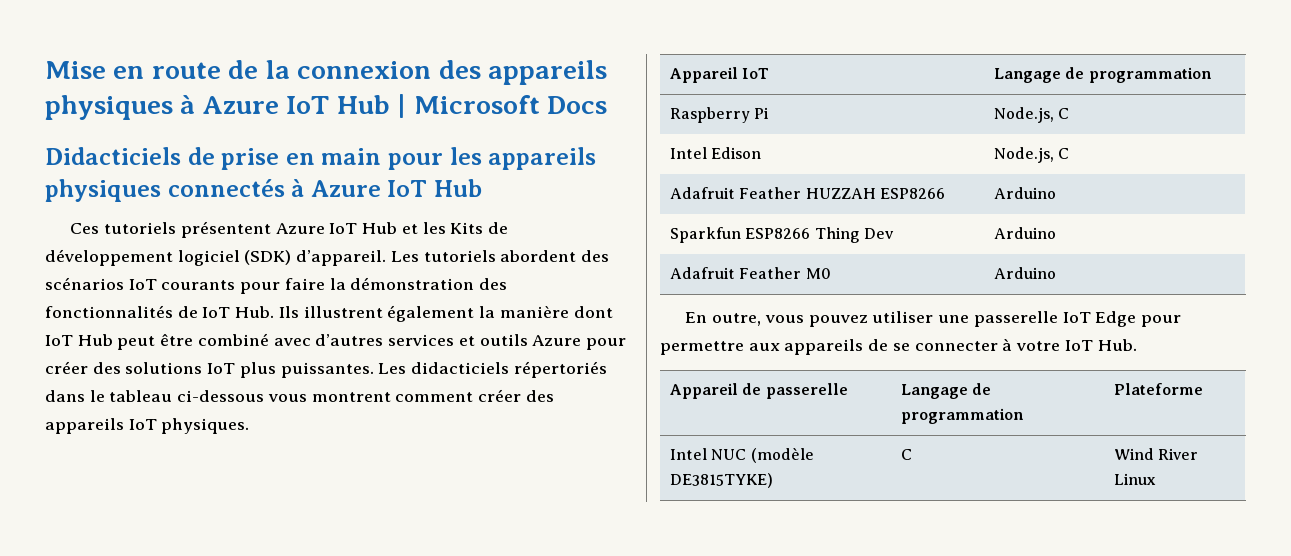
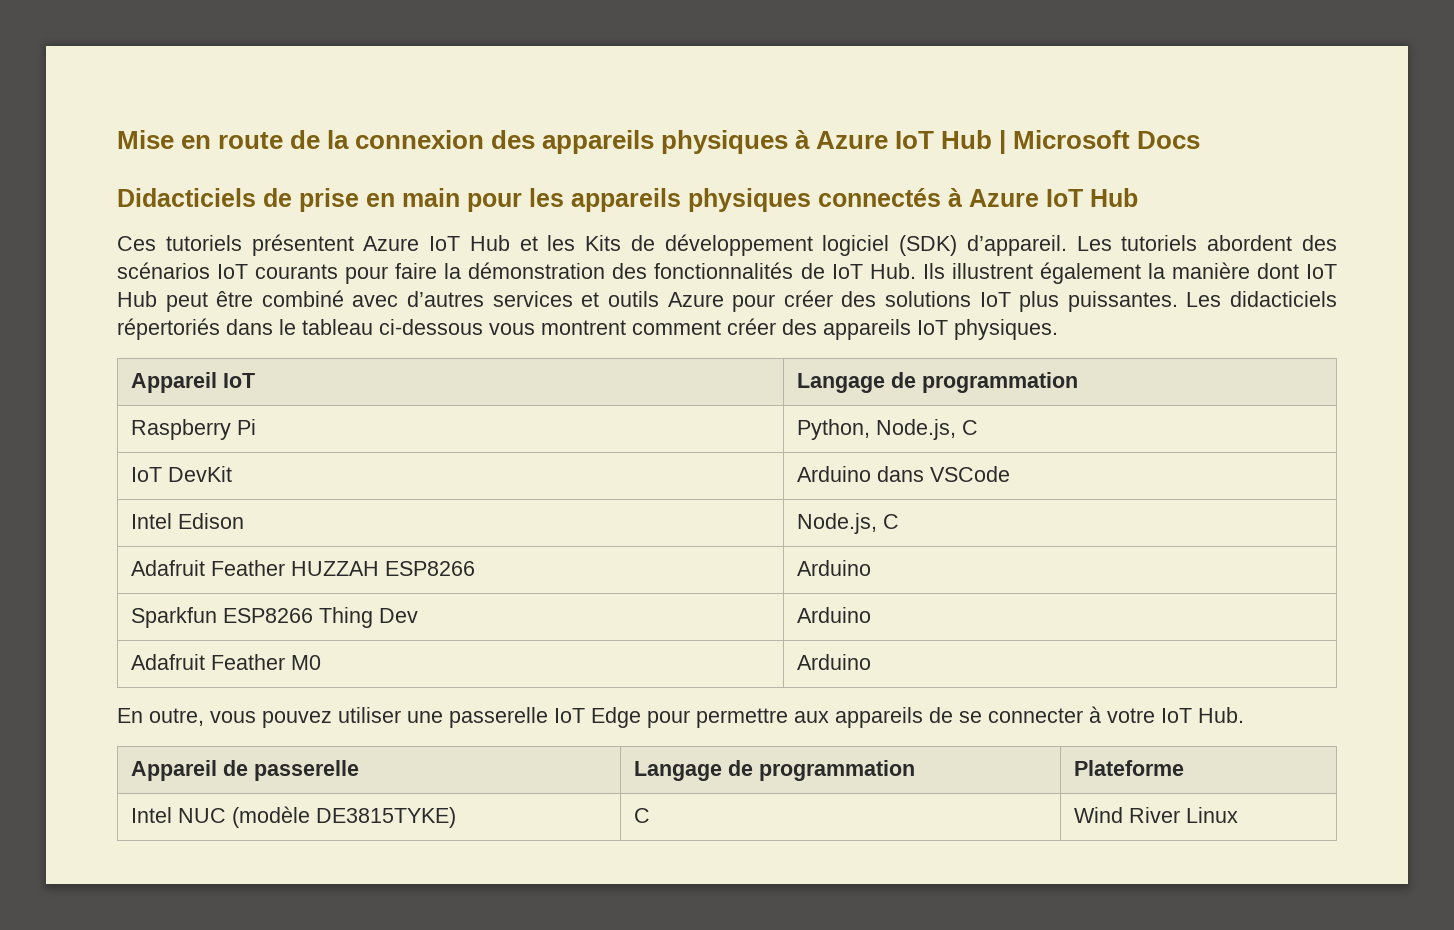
- Raspberry Pi | Node.js, C
+ Raspberry Pi | Python, Node.js, C
+ IoT DevKit | Arduino dans VSCode

